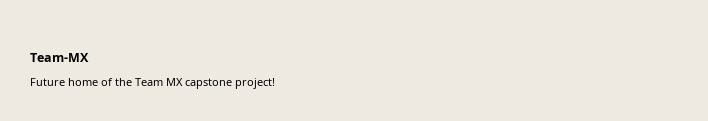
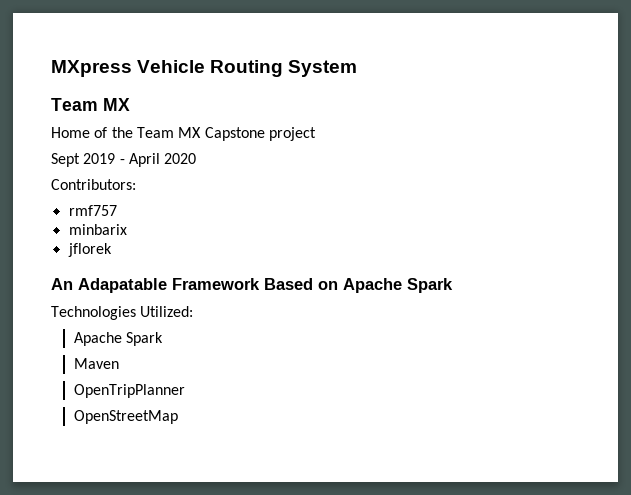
- Team-MX
- Future home of the Team MX capstone project!
+ MXpress Vehicle Routing System
+ Team MX
+ Home of the Team MX Capstone project
+ Sept 2019 - April 2020
+ Contributors:
+ rmf757
+ minbarix
+ jflorek
+ An Adapatable Framework Based on Apache Spark
+ Technologies Utilized:
+ Apache Spark
+ Maven
+ OpenTripPlanner
+ OpenStreetMap

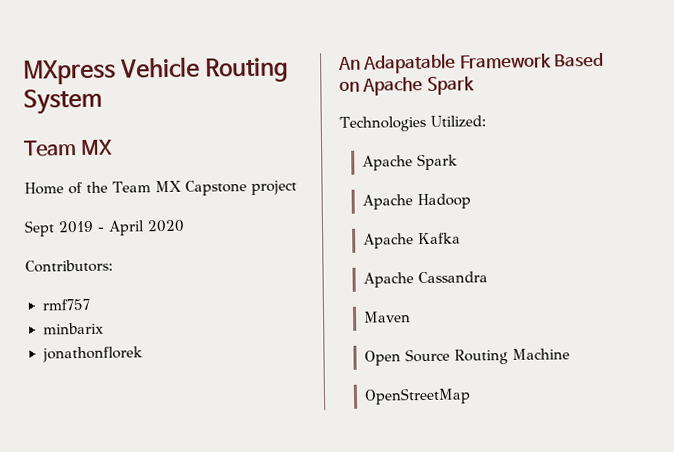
- jflorek
+ jonathonflorek
+ Apache Hadoop
+ Apache Kafka
+ Apache Cassandra
  Maven
- OpenTripPlanner
+ Open Source Routing Machine

